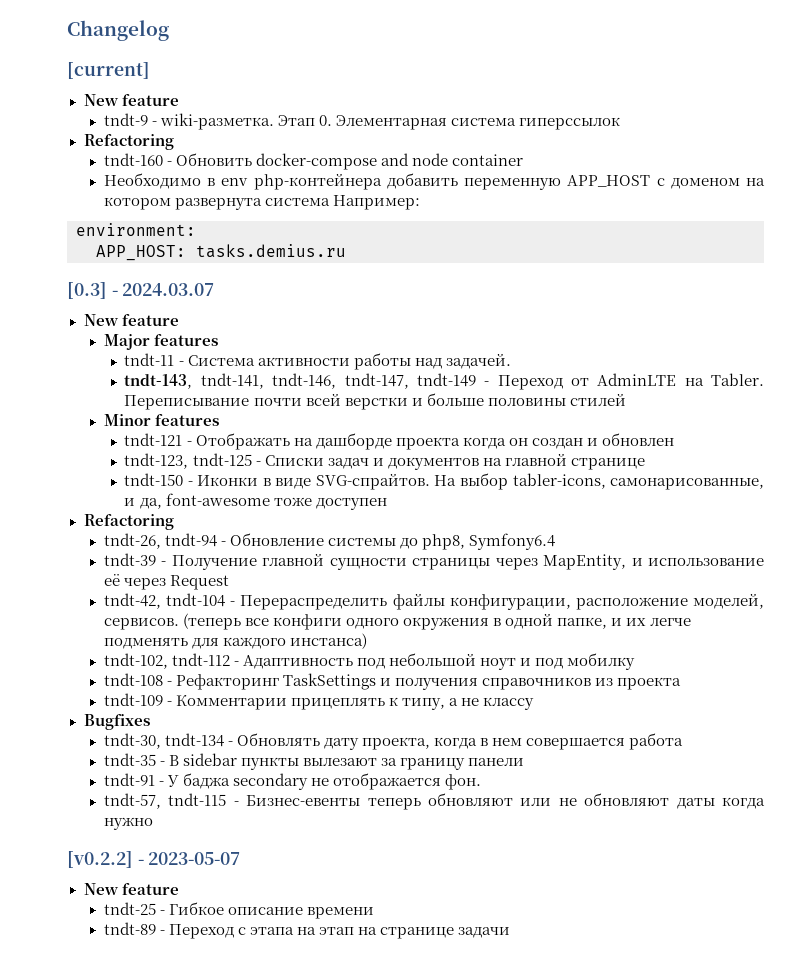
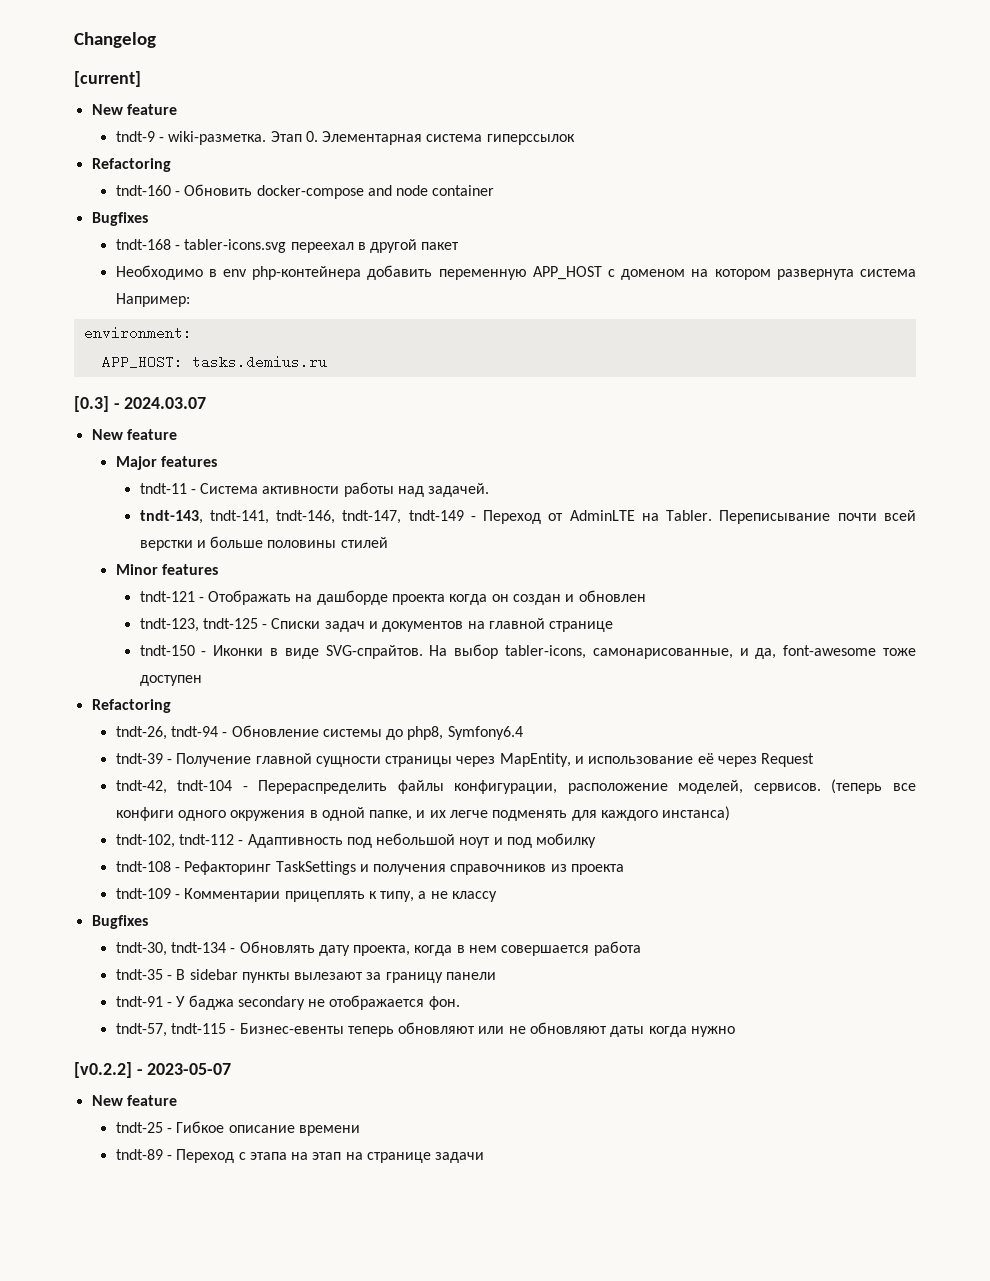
  tndt-160 - Обновить docker-compose and node container
+ Bugfixes
+ tndt-168 - tabler-icons.svg переехал в другой пакет

